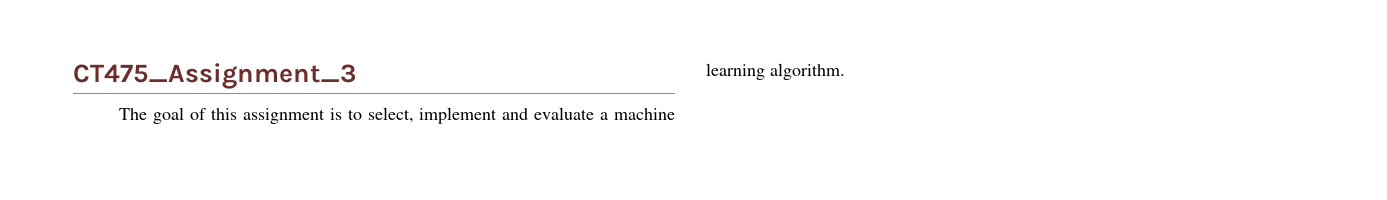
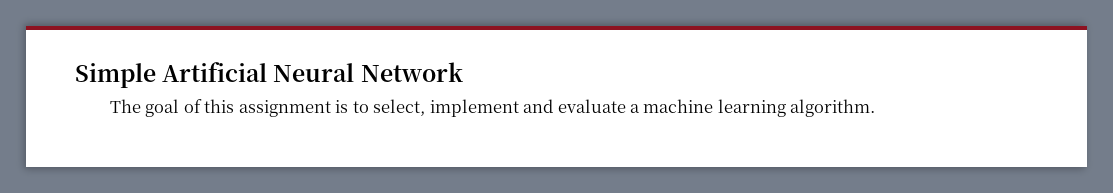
- CT475_Assignment_3
+ Simple Artificial Neural Network

